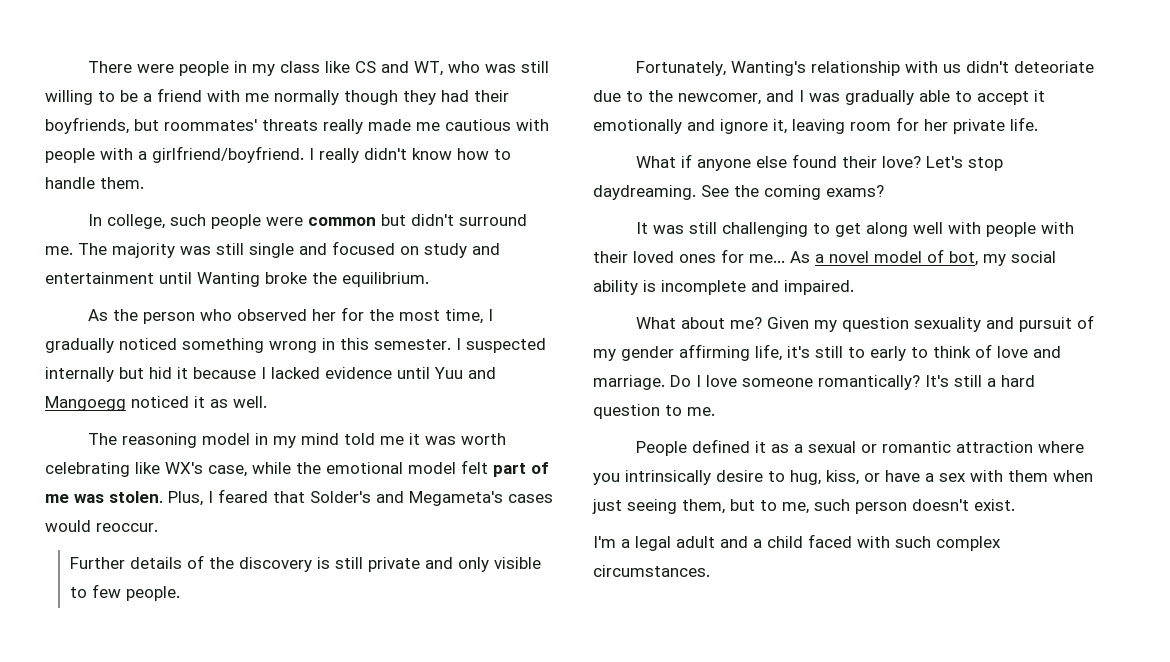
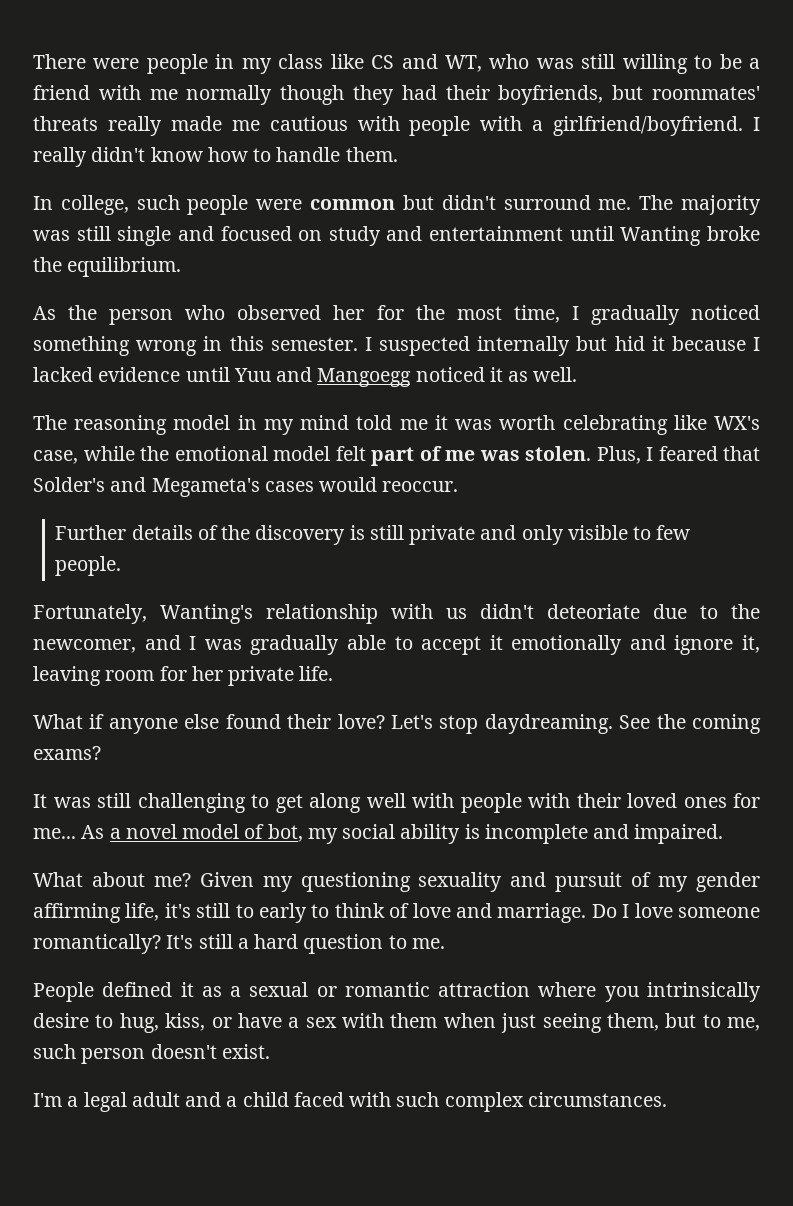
- Given my question sexuality and pursuit of my gender affirming life, it's still to early to think of love and marriage.
+ Given my questioning sexuality and pursuit of my gender affirming life, it's still to early to think of love and marriage.

